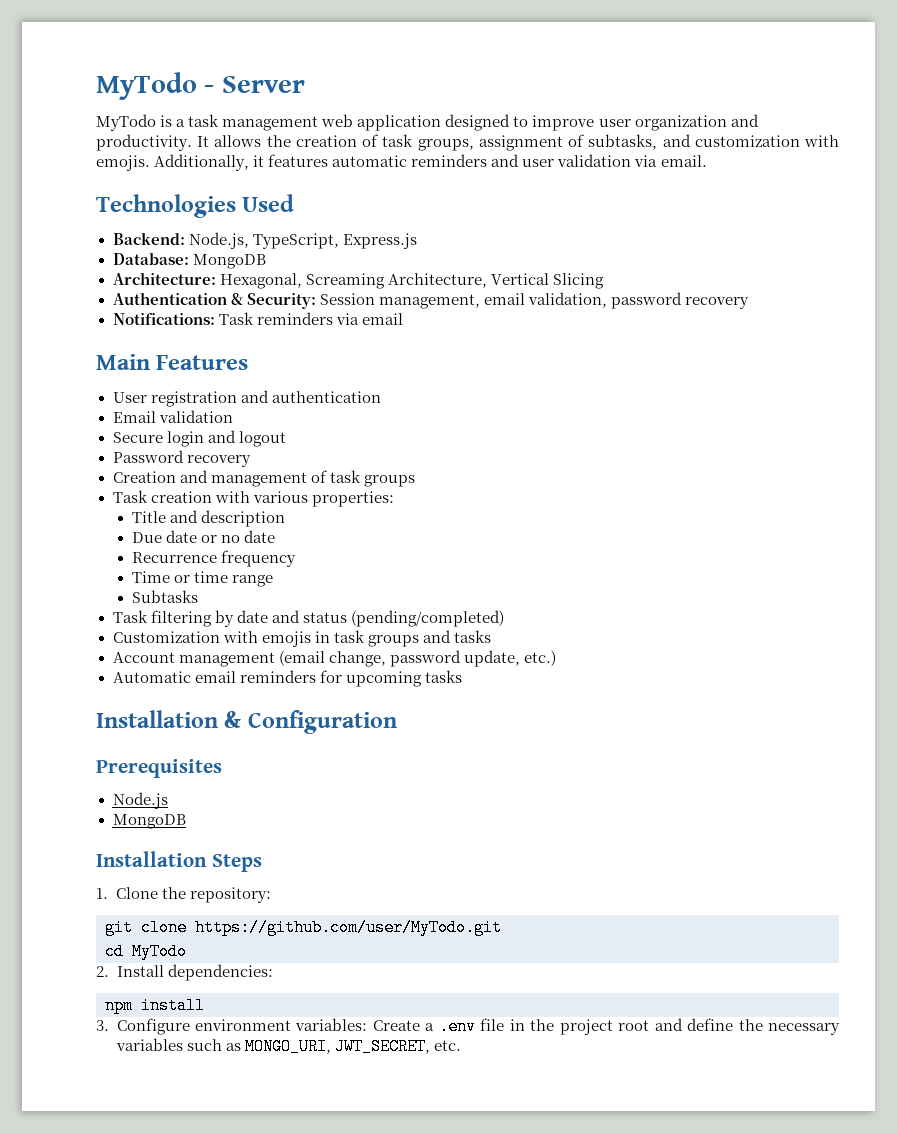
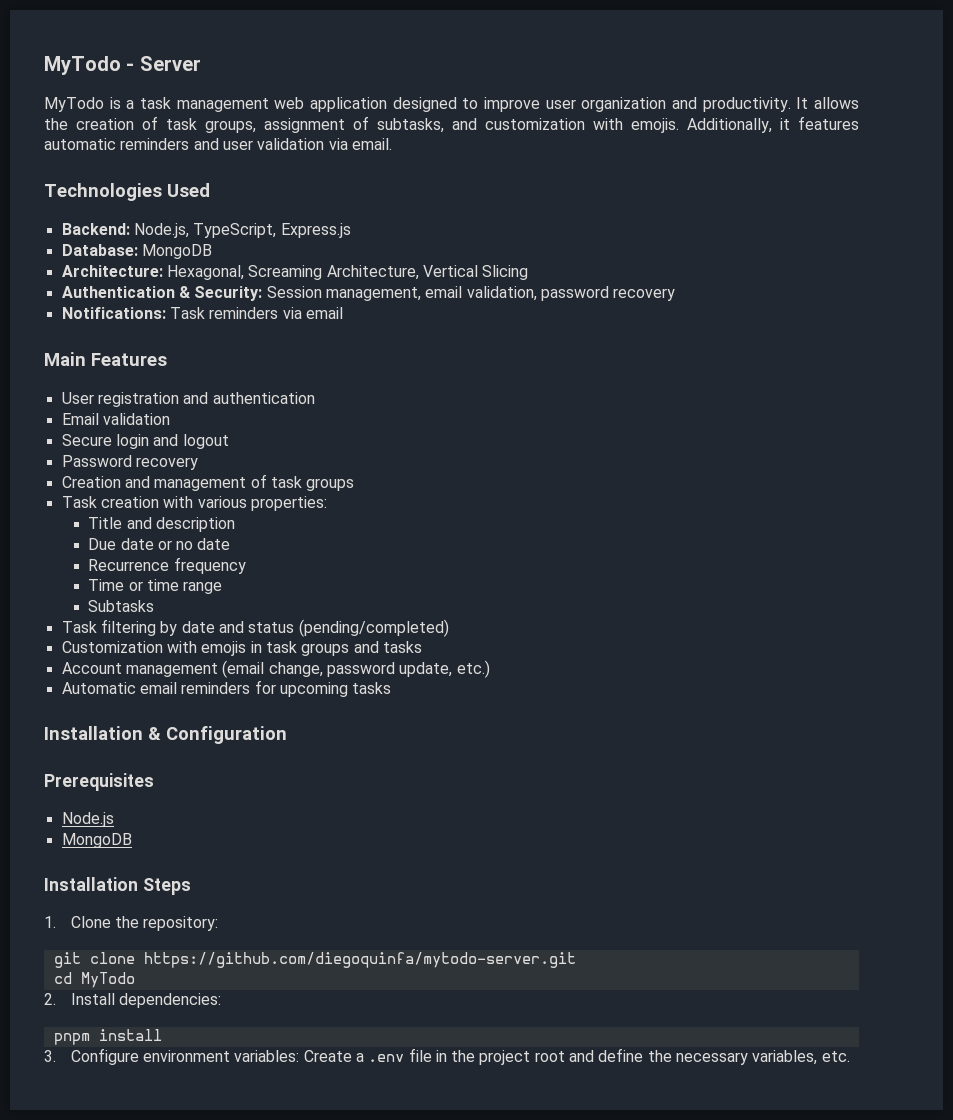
- git clone https://github.com/user/MyTodo.git
+ git clone https://github.com/diegoquinfa/mytodo-server.git
- npm install
+ pnpm install
- 3. Configure environment variables: Create a .env file in the project root and define the necessary variables such as MONGO_URI, JWT_SECRET, etc.
+ 3. Configure environment variables: Create a .env file in the project root and define the necessary variables, etc.

